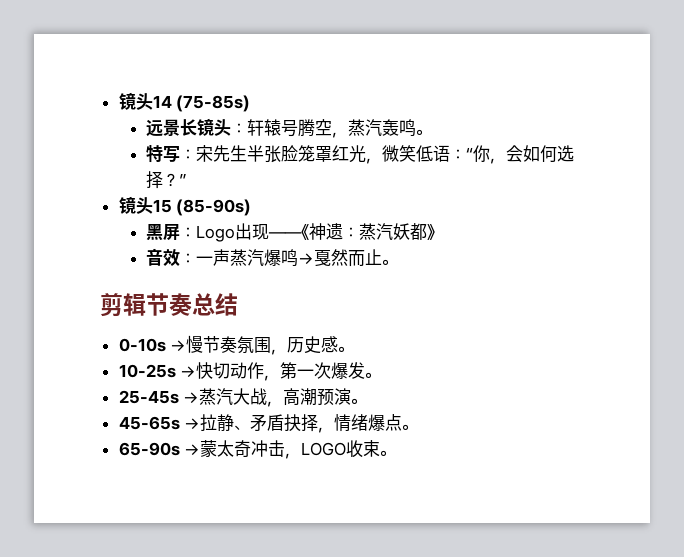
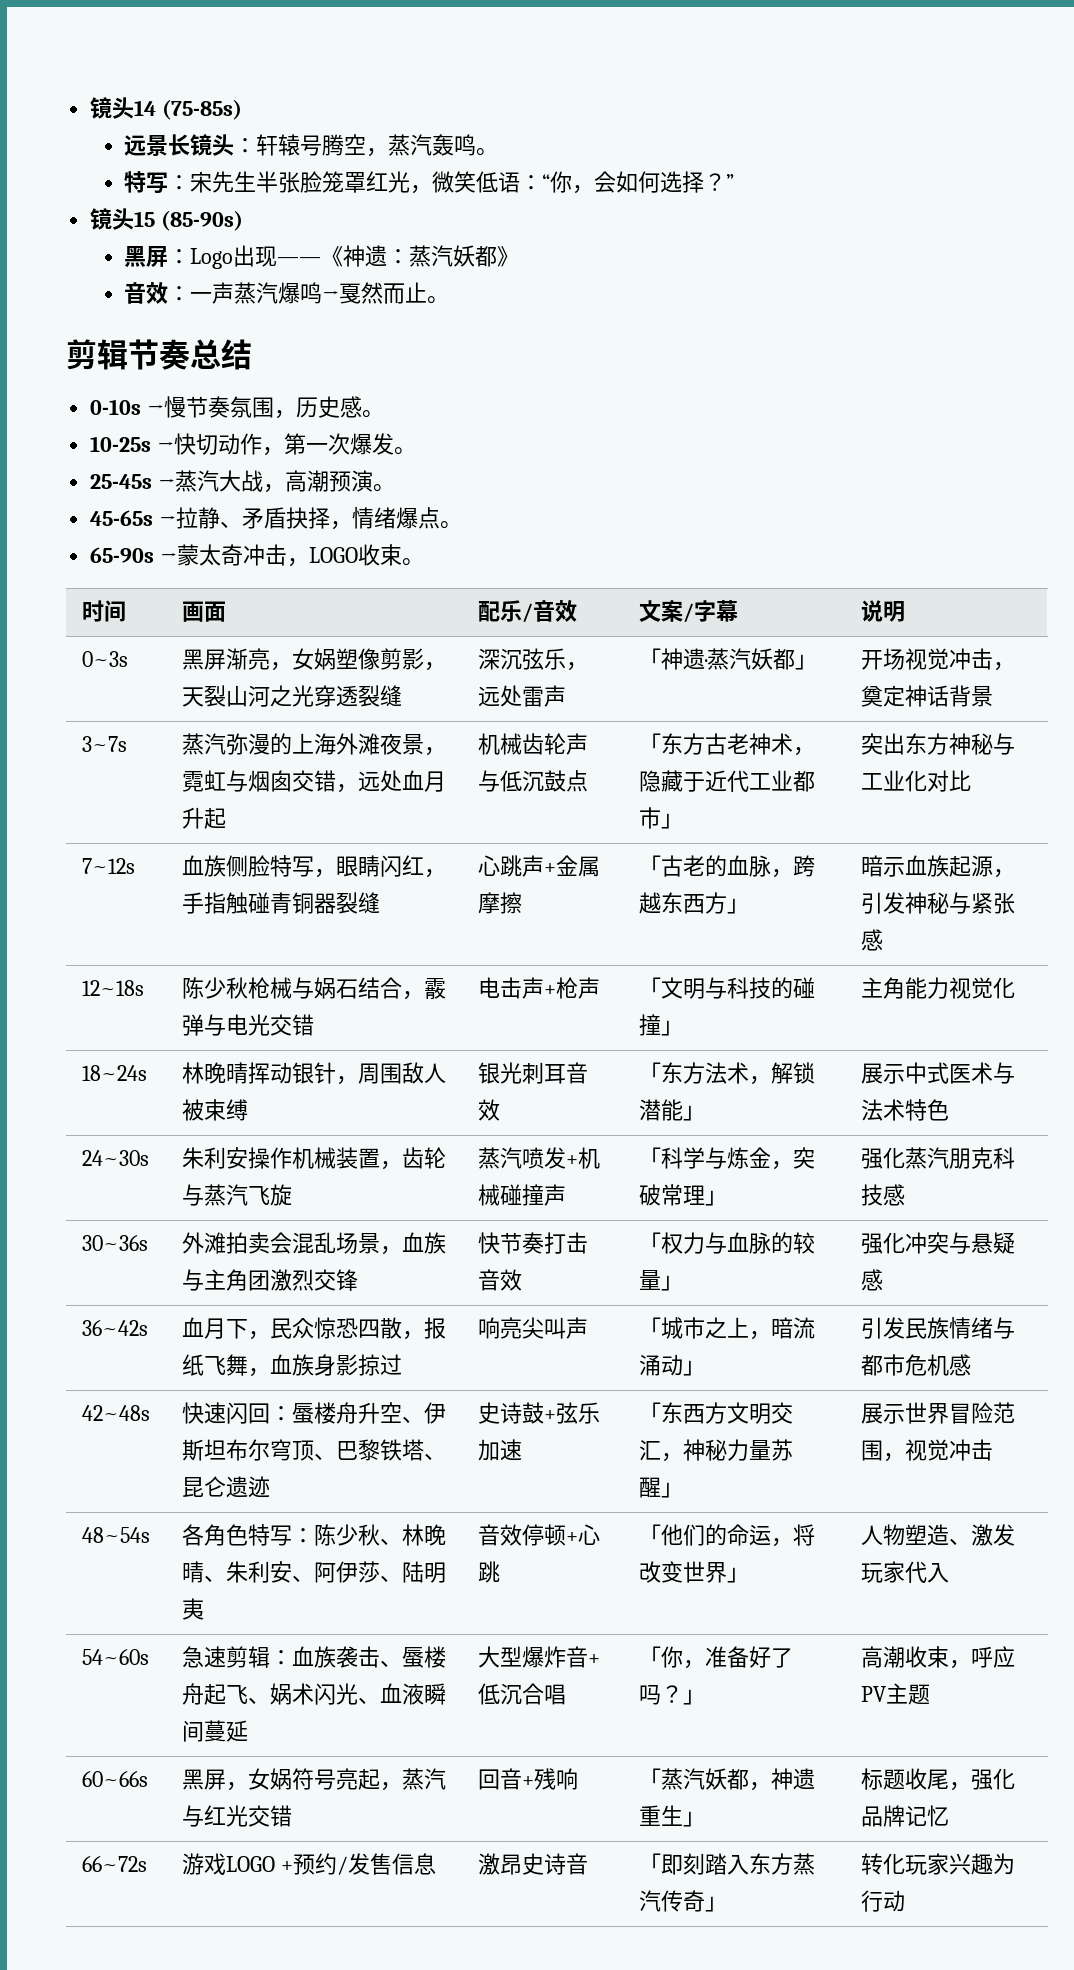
+ 时间 | 画面 | 配乐/音效 | 文案/字幕 | 说明
+ 0~3s | 黑屏渐亮，女娲塑像剪影，天裂山河之光穿透裂缝 | 深沉弦乐，远处雷声 | 「神遗·蒸汽妖都」 | 开场视觉冲击，奠定神话背景
+ 3~7s | 蒸汽弥漫的上海外滩夜景，霓虹与烟囱交错，远处血月升起 | 机械齿轮声与低沉鼓点 | 「东方古老神术，隐藏于近代工业都市」 | 突出东方神秘与工业化对比
+ 7~12s | 血族侧脸特写，眼睛闪红，手指触碰青铜器裂缝 | 心跳声+金属摩擦 | 「古老的血脉，跨越东西方」 | 暗示血族起源，引发神秘与紧张感
+ 12~18s | 陈少秋枪械与娲石结合，霰弹与电光交错 | 电击声+枪声 | 「文明与科技的碰撞」 | 主角能力视觉化
+ 18~24s | 林晚晴挥动银针，周围敌人被束缚 | 银光刺耳音效 | 「东方法术，解锁潜能」 | 展示中式医术与法术特色
+ 24~30s | 朱利安操作机械装置，齿轮与蒸汽飞旋 | 蒸汽喷发+机械碰撞声 | 「科学与炼金，突破常理」 | 强化蒸汽朋克科技感
+ 30~36s | 外滩拍卖会混乱场景，血族与主角团激烈交锋 | 快节奏打击音效 | 「权力与血脉的较量」 | 强化冲突与悬疑感
+ 36~42s | 血月下，民众惊恐四散，报纸飞舞，血族身影掠过 | 响亮尖叫声 | 「城市之上，暗流涌动」 | 引发民族情绪与都市危机感
+ 42~48s | 快速闪回：蜃楼舟升空、伊斯坦布尔穹顶、巴黎铁塔、昆仑遗迹 | 史诗鼓+弦乐加速 | 「东西方文明交汇，神秘力量苏醒」 | 展示世界冒险范围，视觉冲击
+ 48~54s | 各角色特写：陈少秋、林晚晴、朱利安、阿伊莎、陆明夷 | 音效停顿+心跳 | 「他们的命运，将改变世界」 | 人物塑造、激发玩家代入
+ 54~60s | 急速剪辑：血族袭击、蜃楼舟起飞、娲术闪光、血液瞬间蔓延 | 大型爆炸音+低沉合唱 | 「你，准备好了吗？」 | 高潮收束，呼应PV主题
+ 60~66s | 黑屏，女娲符号亮起，蒸汽与红光交错 | 回音+残响 | 「蒸汽妖都，神遗重生」 | 标题收尾，强化品牌记忆
+ 66~72s | 游戏LOGO +预约/发售信息 | 激昂史诗音 | 「即刻踏入东方蒸汽传奇」 | 转化玩家兴趣为行动

